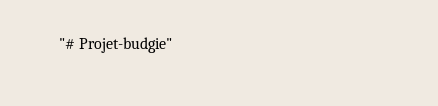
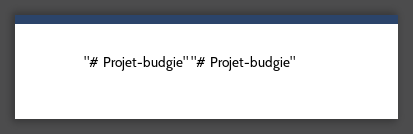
- "# Projet-budgie"
+ "# Projet-budgie" "# Projet-budgie"

